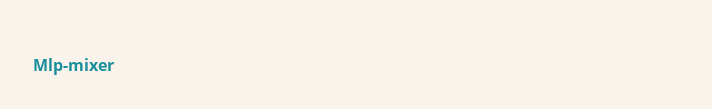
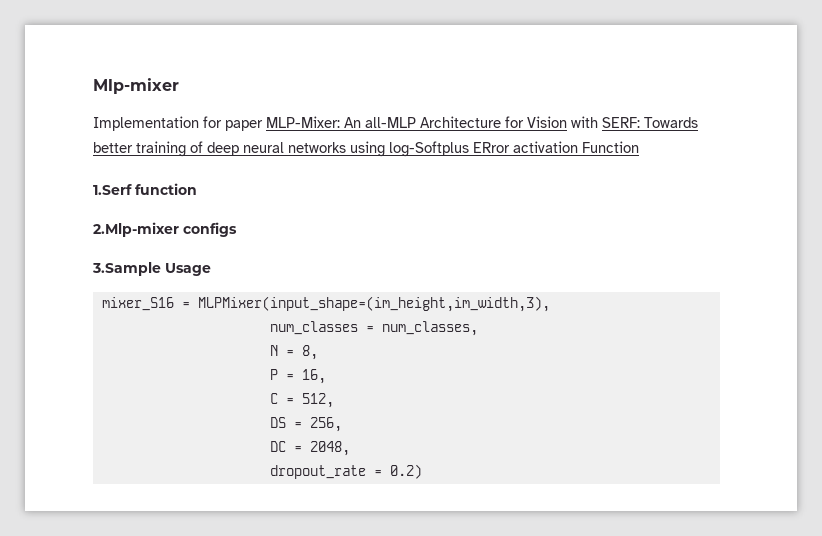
+ Implementation for paper MLP-Mixer: An all-MLP Architecture for Vision with SERF: Towards better training of deep neural networks using log-Softplus ERror activation Function
+ 1.Serf function
+ 2.Mlp-mixer configs
+ 3.Sample Usage
+ mixer_S16 = MLPMixer(input_shape=(im_height,im_width,3),
+ num_classes = num_classes,
+ N = 8,
+ P = 16,
+ C = 512,
+ DS = 256,
+ DC = 2048,
+ dropout_rate = 0.2)

